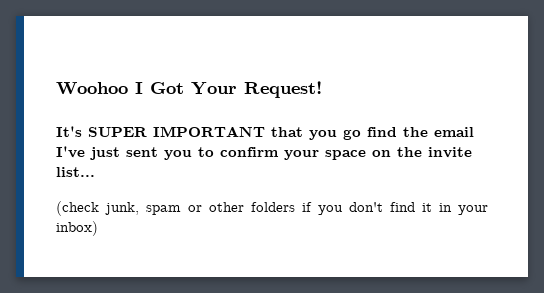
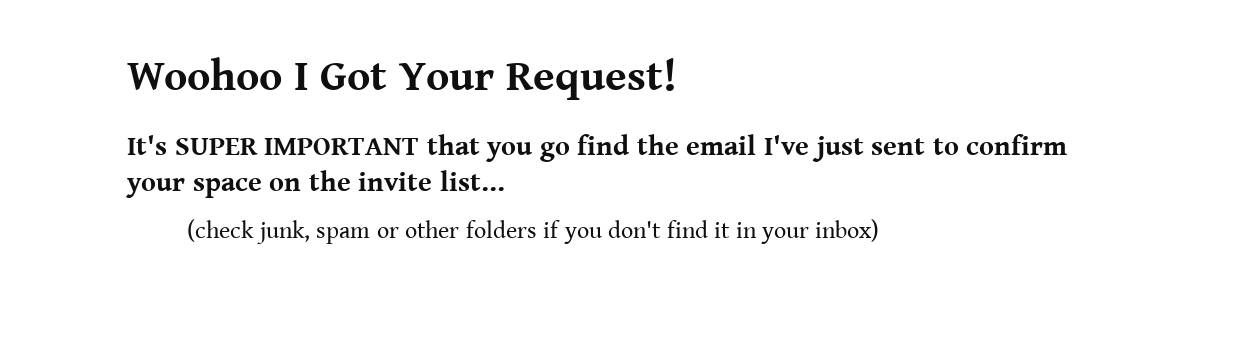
- It's SUPER IMPORTANT that you go find the email I've just sent you to confirm your space on the invite list...
+ It's SUPER IMPORTANT that you go find the email I've just sent to confirm your space on the invite list...

